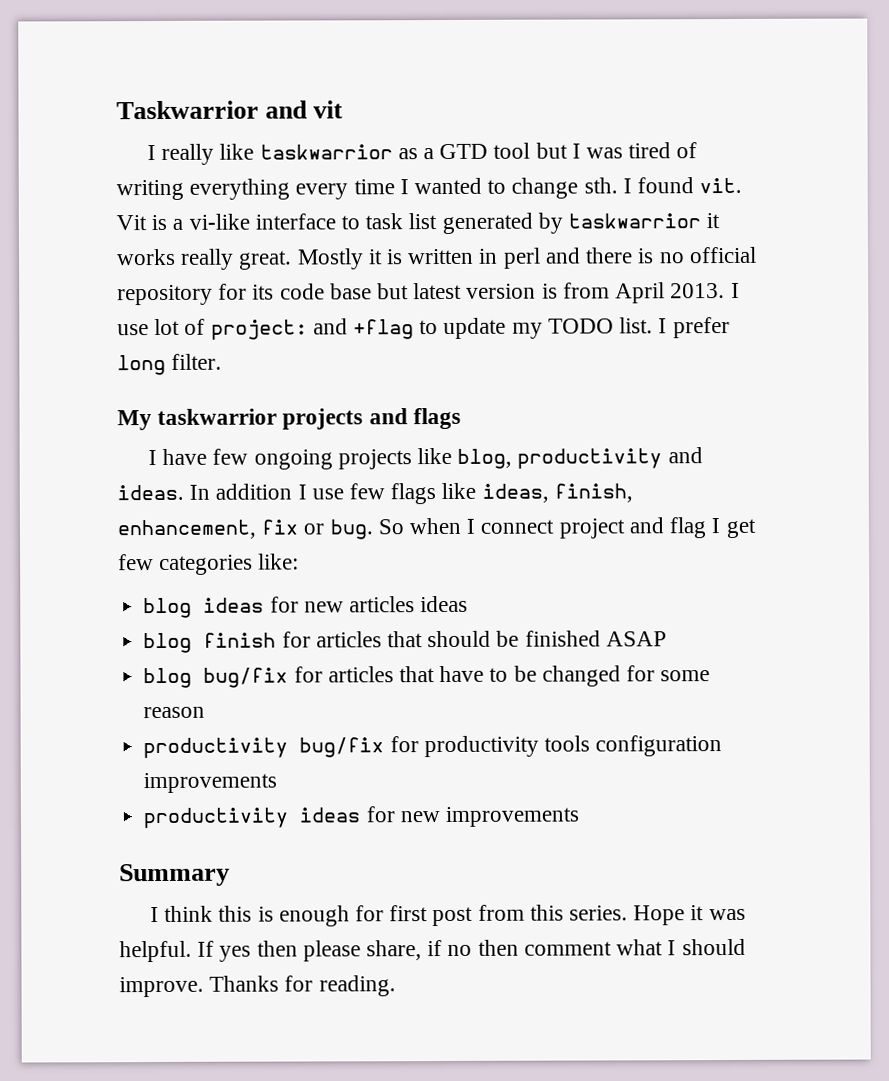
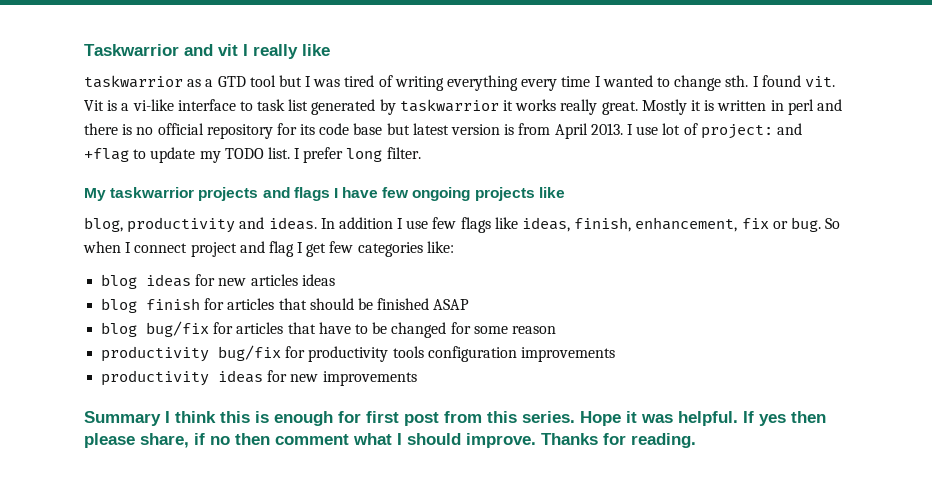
- Taskwarrior and vit
- I really like taskwarrior as a GTD tool but I was tired of writing everything every time I wanted to change sth.
+ Taskwarrior and vit I really like
+ taskwarrior as a GTD tool but I was tired of writing everything every time I wanted to change sth.
- My taskwarrior projects and flags
- I have few ongoing projects like blog, productivity and ideas.
+ My taskwarrior projects and flags I have few ongoing projects like
+ blog, productivity and ideas.
- Summary
- I think this is enough for first post from this series.
+ Summary I think this is enough for first post from this series.

